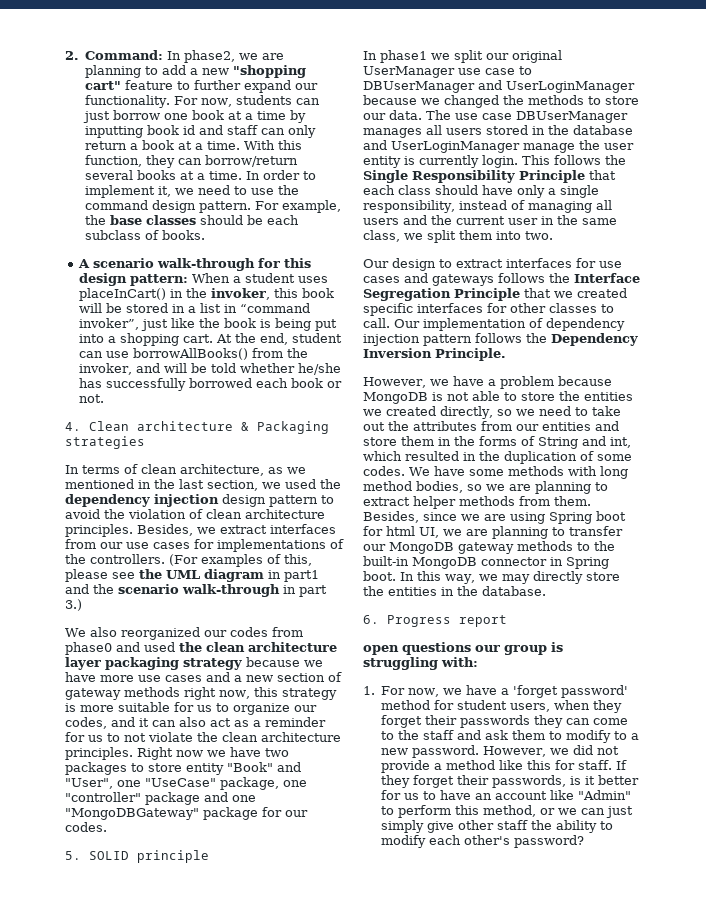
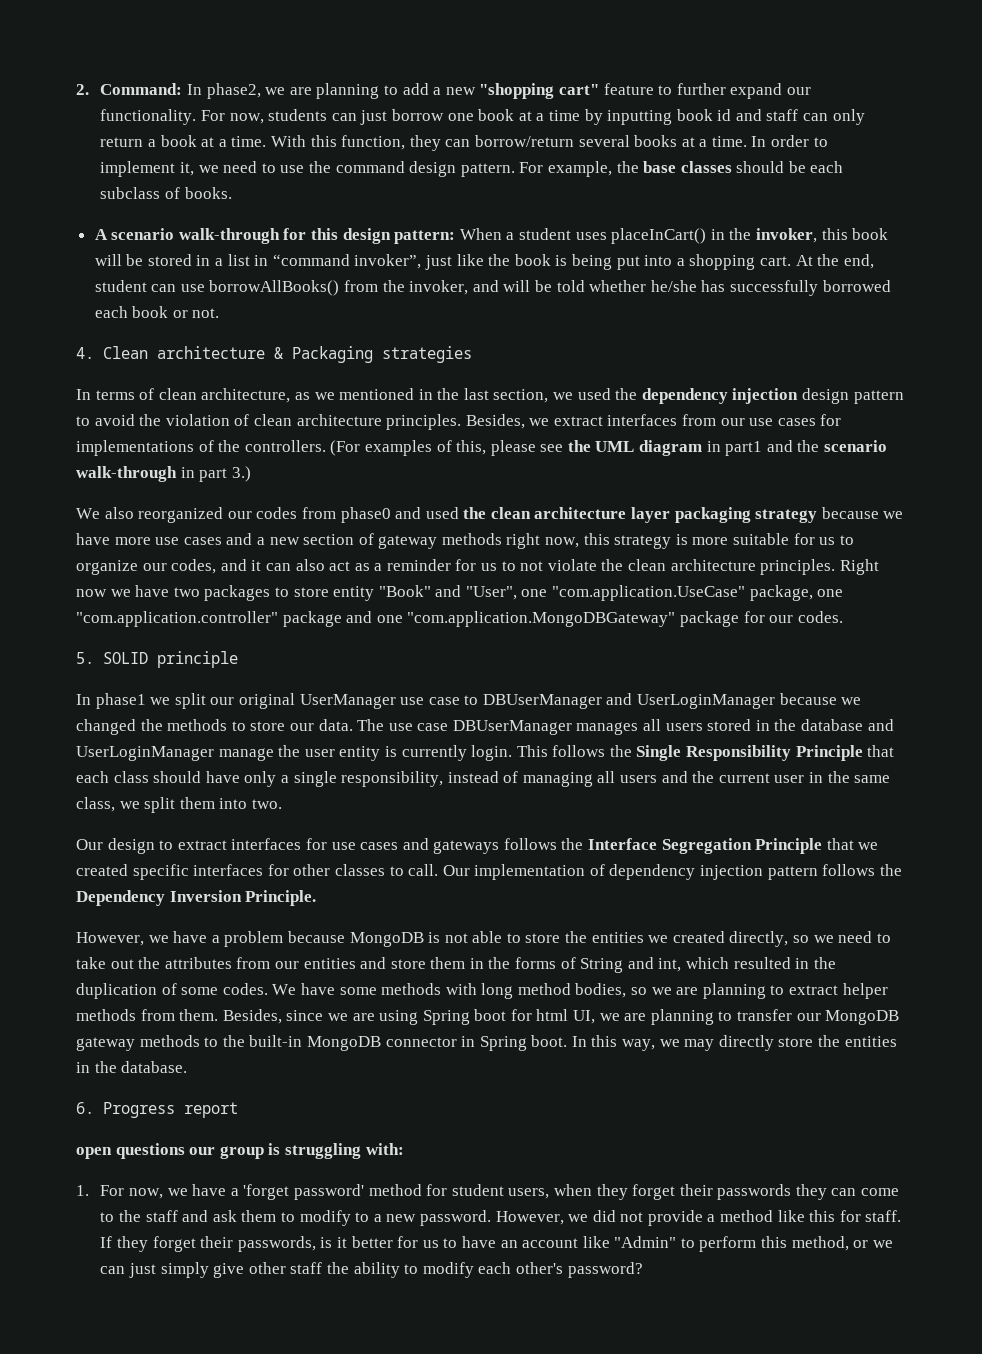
- Right now we have two packages to store entity "Book" and "User", one "UseCase" package, one "controller" package and one "MongoDBGateway" package for our codes.
+ Right now we have two packages to store entity "Book" and "User", one "com.application.UseCase" package, one "com.application.controller" package and one "com.application.MongoDBGateway" package for our codes.

